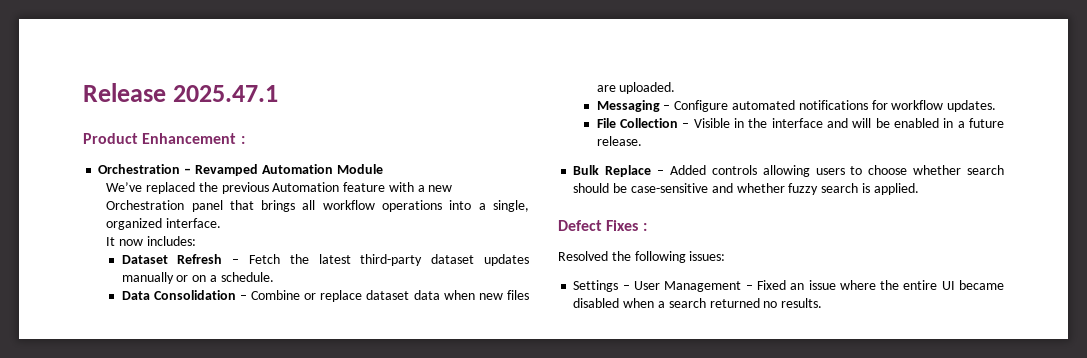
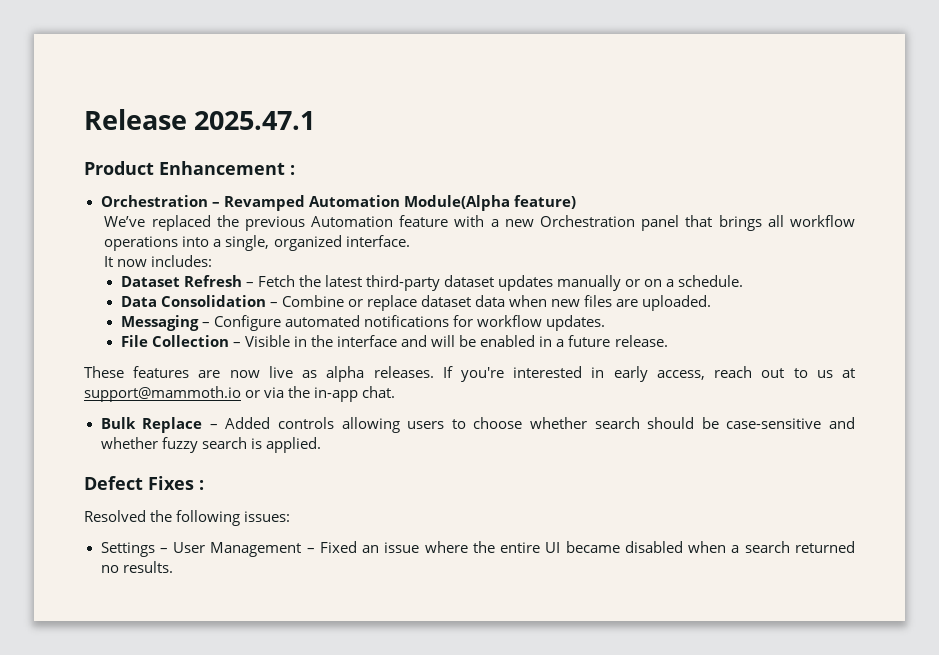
- Orchestration – Revamped Automation Module
+ Orchestration – Revamped Automation Module(Alpha feature)
+ These features are now live as alpha releases. If you're interested in early access, reach out to us at support@mammoth.io or via the in-app chat.

